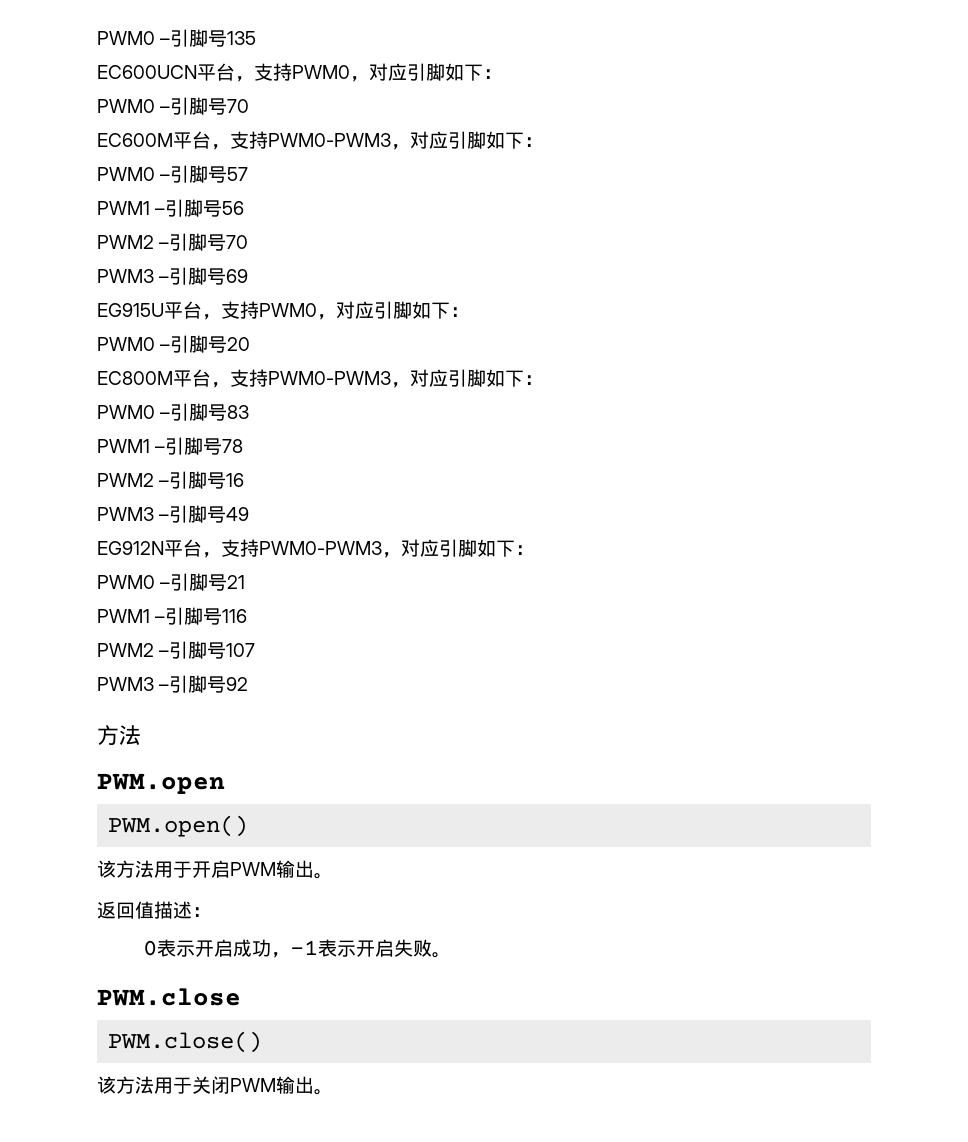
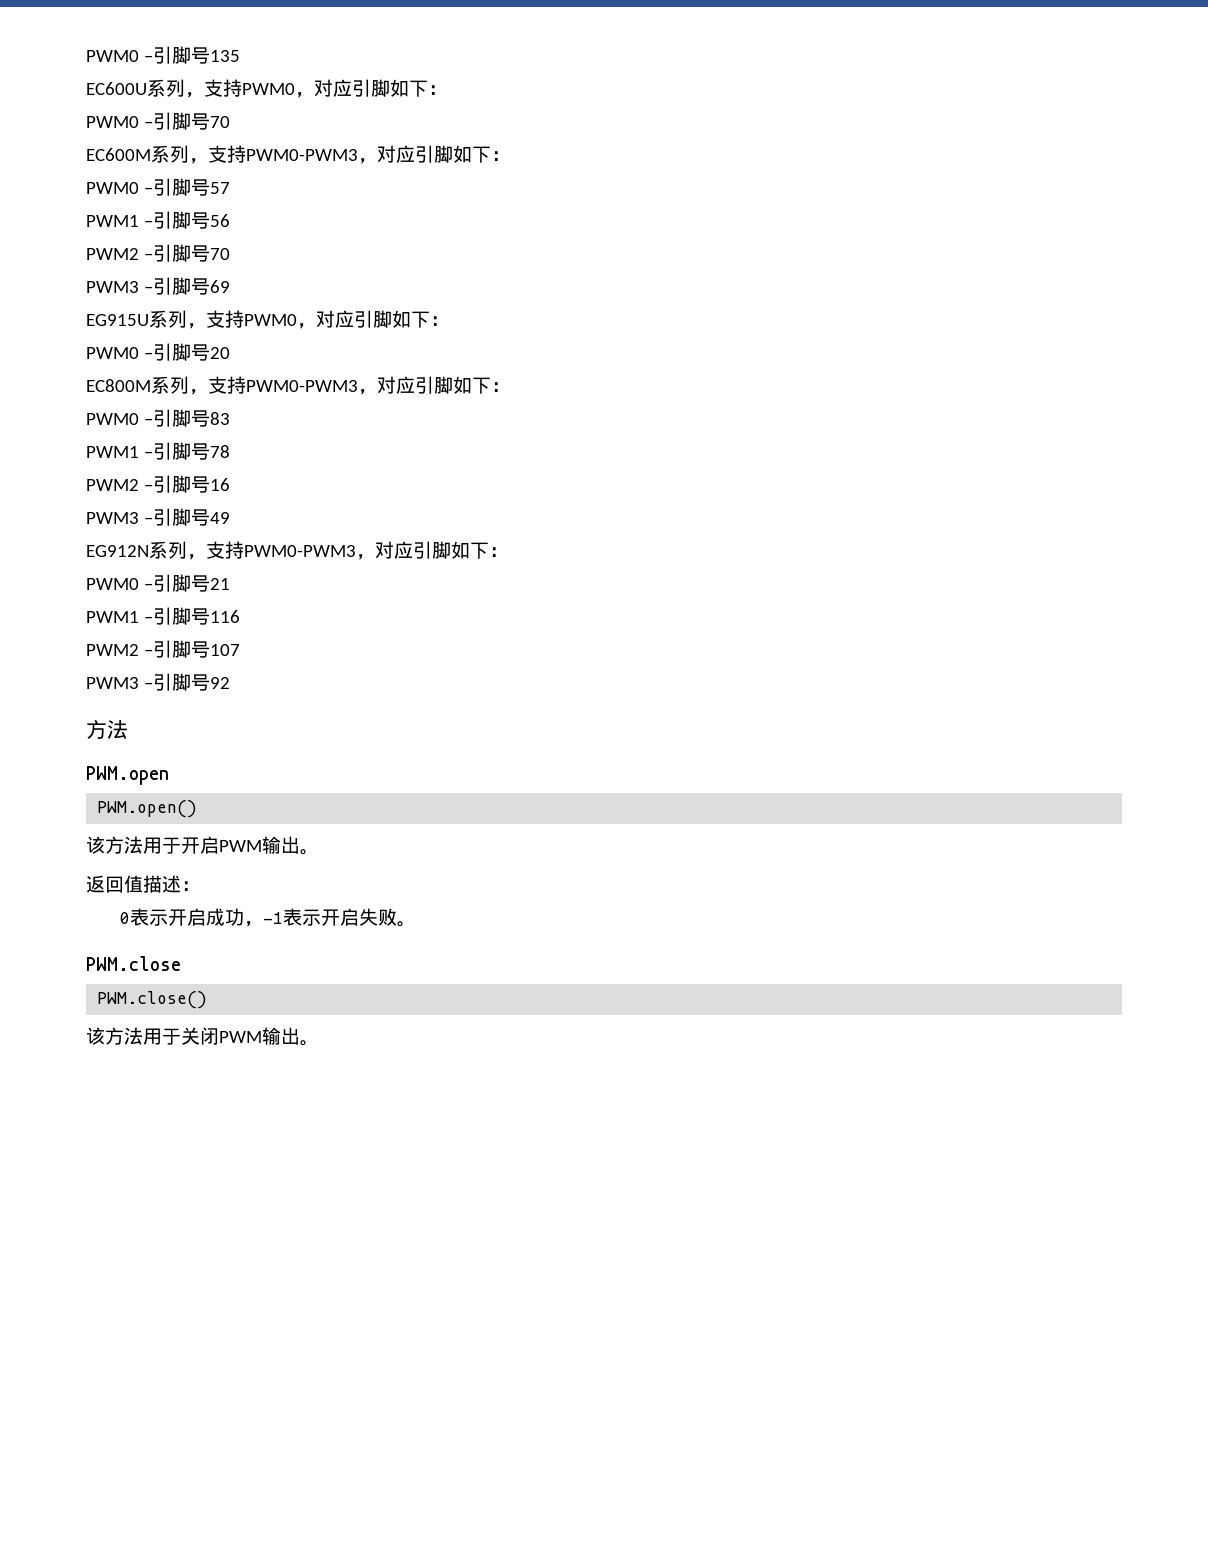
- EC600UCN平台，支持PWM0，对应引脚如下：
+ EC600U系列，支持PWM0，对应引脚如下：
- EC600M平台，支持PWM0-PWM3，对应引脚如下：
+ EC600M系列，支持PWM0-PWM3，对应引脚如下：
- EG915U平台，支持PWM0，对应引脚如下：
+ EG915U系列，支持PWM0，对应引脚如下：
- EC800M平台，支持PWM0-PWM3，对应引脚如下：
+ EC800M系列，支持PWM0-PWM3，对应引脚如下：
- EG912N平台，支持PWM0-PWM3，对应引脚如下：
+ EG912N系列，支持PWM0-PWM3，对应引脚如下：

